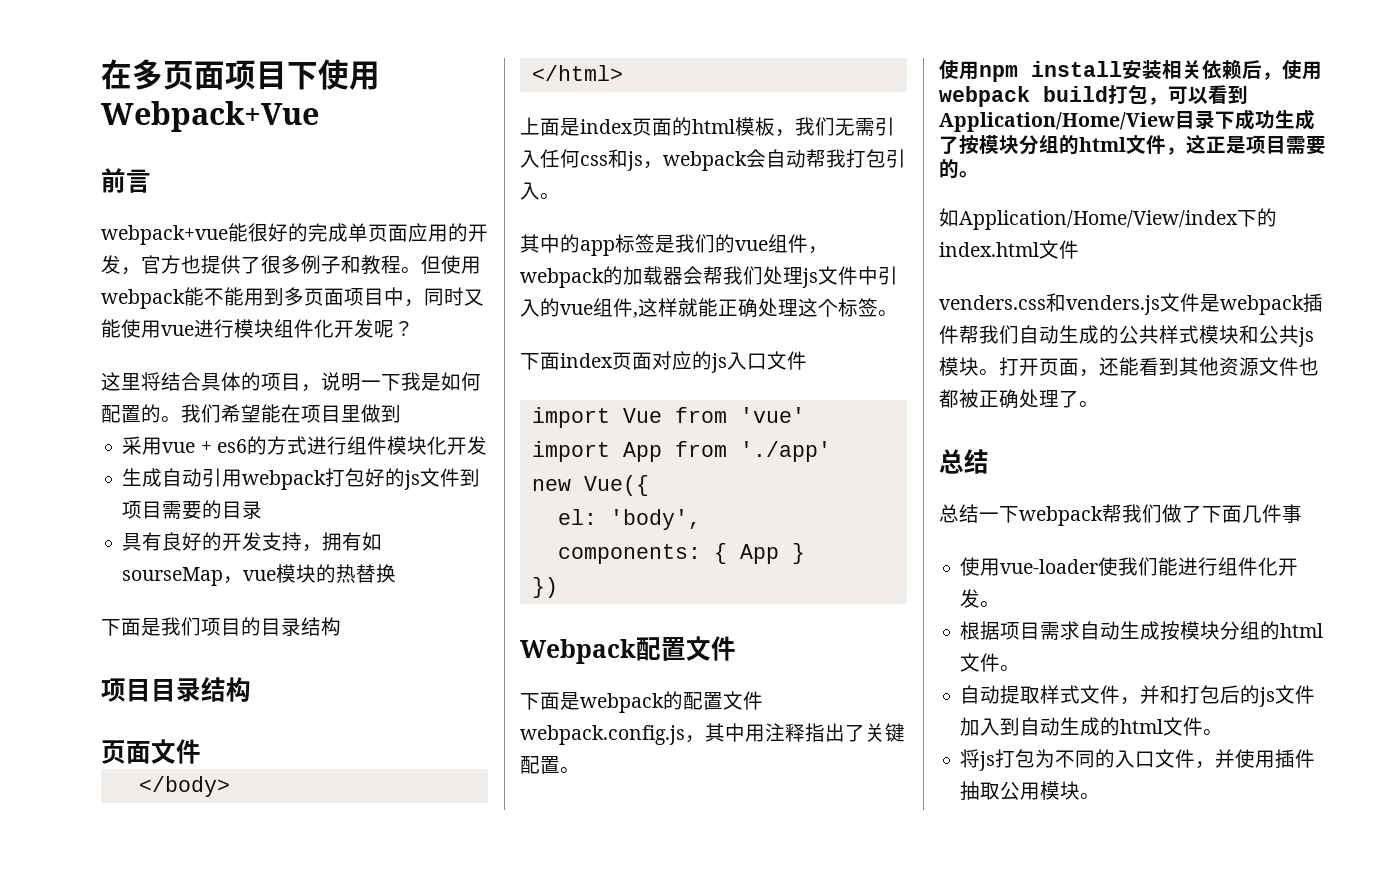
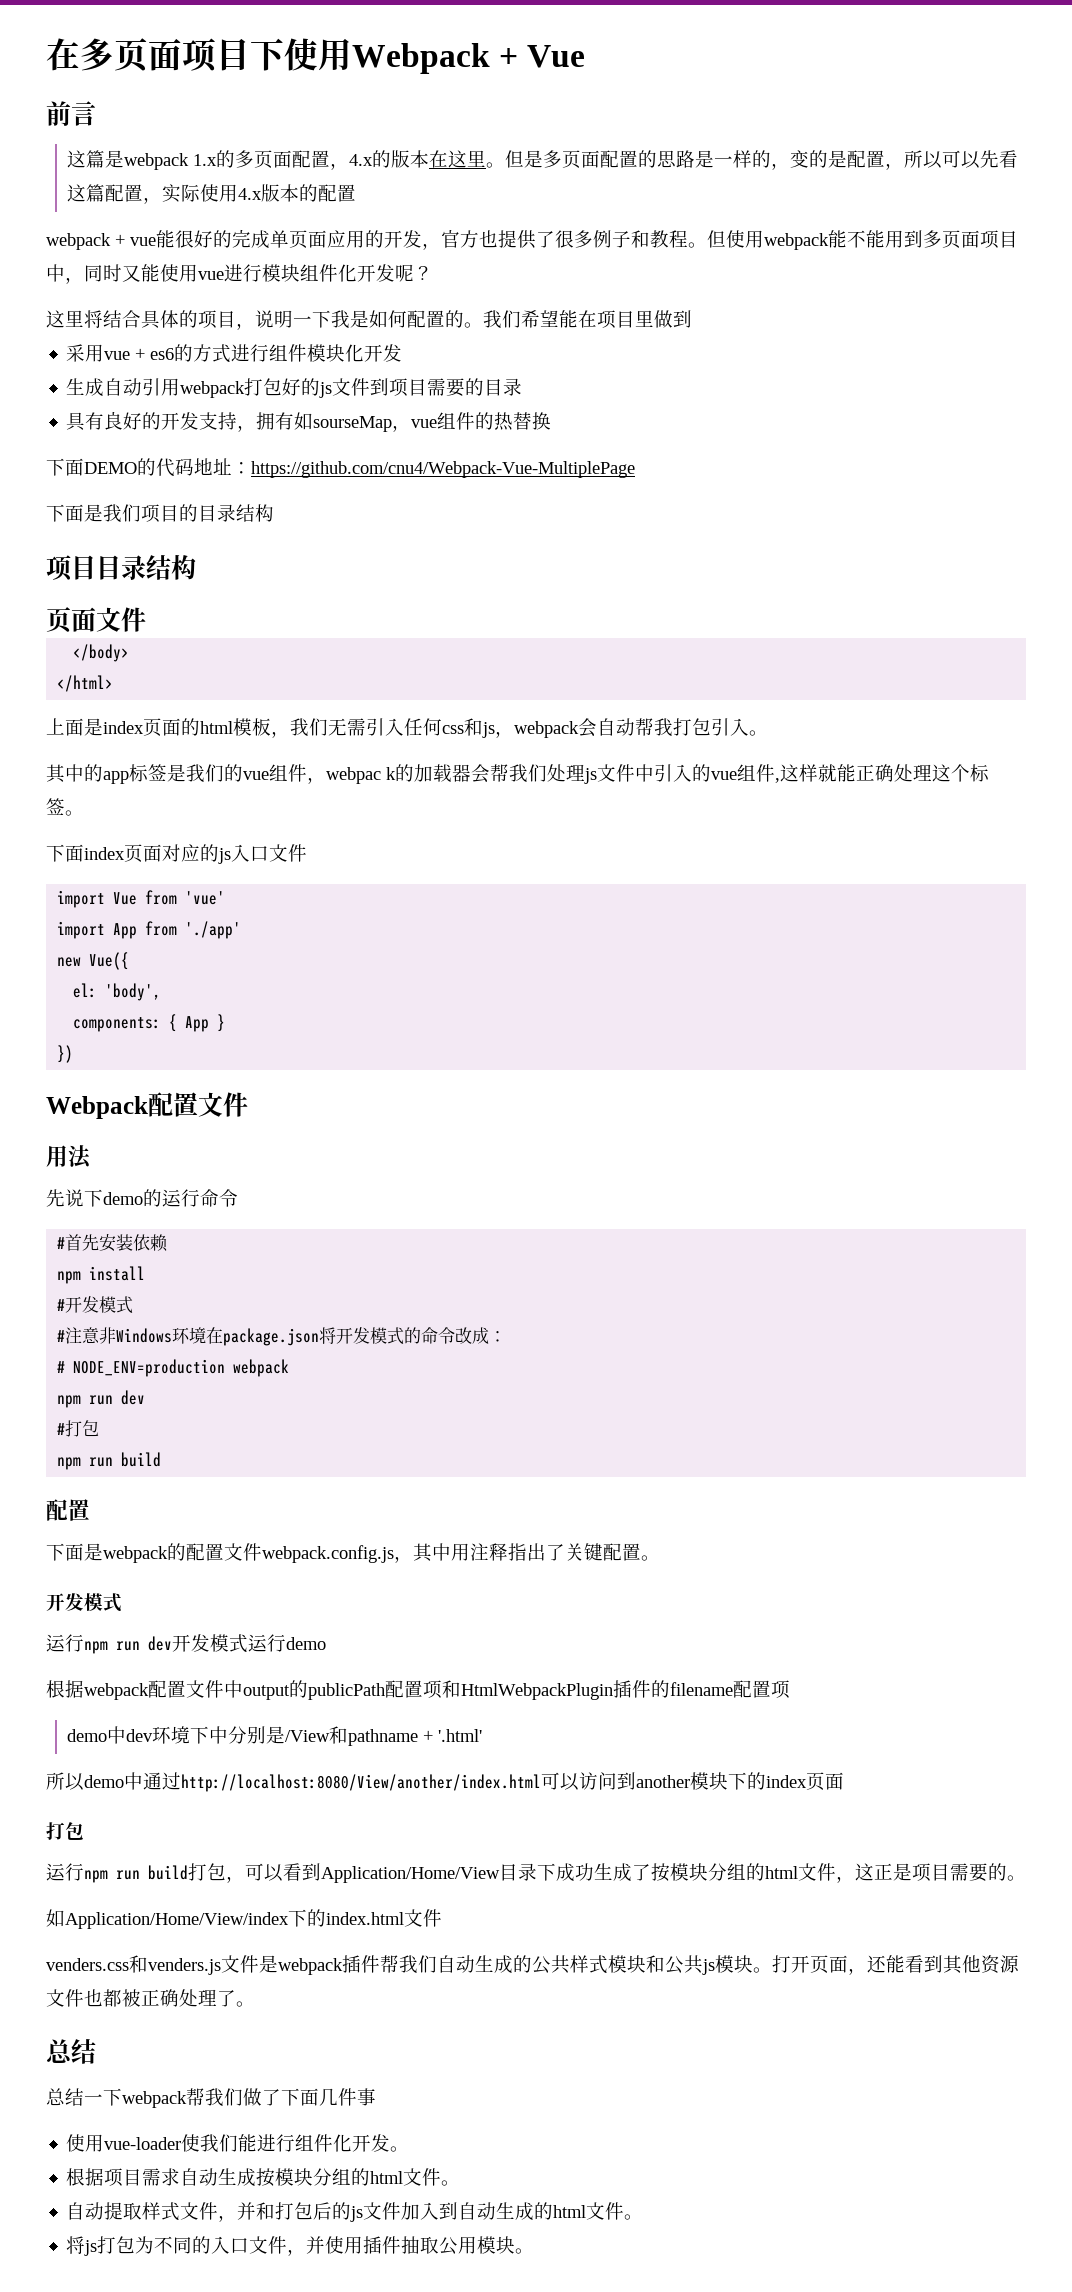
- 在多页面项目下使用Webpack+Vue
+ 在多页面项目下使用Webpack + Vue
  前言
- webpack+vue能很好的完成单页面应用的开发，官方也提供了很多例子和教程。
+ 这篇是webpack 1.x的多页面配置，4.x的版本在这里。但是多页面配置的思路是一样的，变的是配置，所以可以先看这篇配置，实际使用4.x版本的配置
+ webpack + vue能很好的完成单页面应用的开发，官方也提供了很多例子和教程。
- 具有良好的开发支持，拥有如sourseMap，vue模块的热替换
+ 具有良好的开发支持，拥有如sourseMap，vue组件的热替换
+ 下面DEMO的代码地址：https://github.com/cnu4/Webpack-Vue-MultiplePage
- 其中的app标签是我们的vue组件，webpack的加载器会帮我们处理js文件中引入的vue组件,这样就能正确处理这个标签。
+ 其中的app标签是我们的vue组件，webpac k的加载器会帮我们处理js文件中引入的vue组件,这样就能正确处理这个标签。
+ 用法
+ 先说下demo的运行命令
+ #首先安装依赖
+ npm install
+ #开发模式
+ #注意非Windows环境在package.json将开发模式的命令改成：
+ # NODE_ENV=production webpack
+ npm run dev
+ #打包
+ npm run build
+ 配置
  下面是webpack的配置文件webpack.config.js，其中用注释指出了关键配置。
- 使用npm install安装相关依赖后，使用webpack build打包，可以看到Application/Home/View目录下成功生成了按模块分组的html文件，这正是项目需要的。
+ 开发模式
+ 运行npm run dev开发模式运行demo
+ 根据webpack配置文件中output的publicPath配置项和HtmlWebpackPlugin插件的filename配置项
+ demo中dev环境下中分别是/View和pathname + '.html'
+ 所以demo中通过http://localhost:8080/View/another/index.html可以访问到another模块下的index页面
+ 打包
+ 运行npm run build打包，可以看到Application/Home/View目录下成功生成了按模块分组的html文件，这正是项目需要的。

